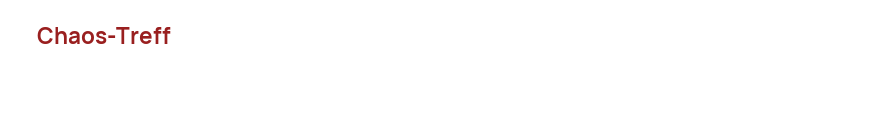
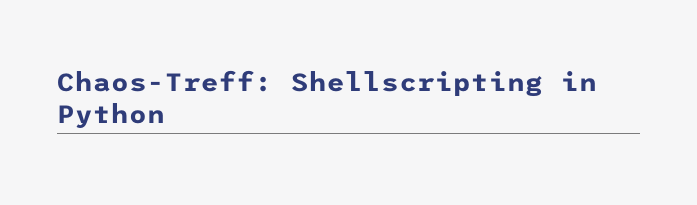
- Chaos-Treff
+ Chaos-Treff: Shellscripting in Python

